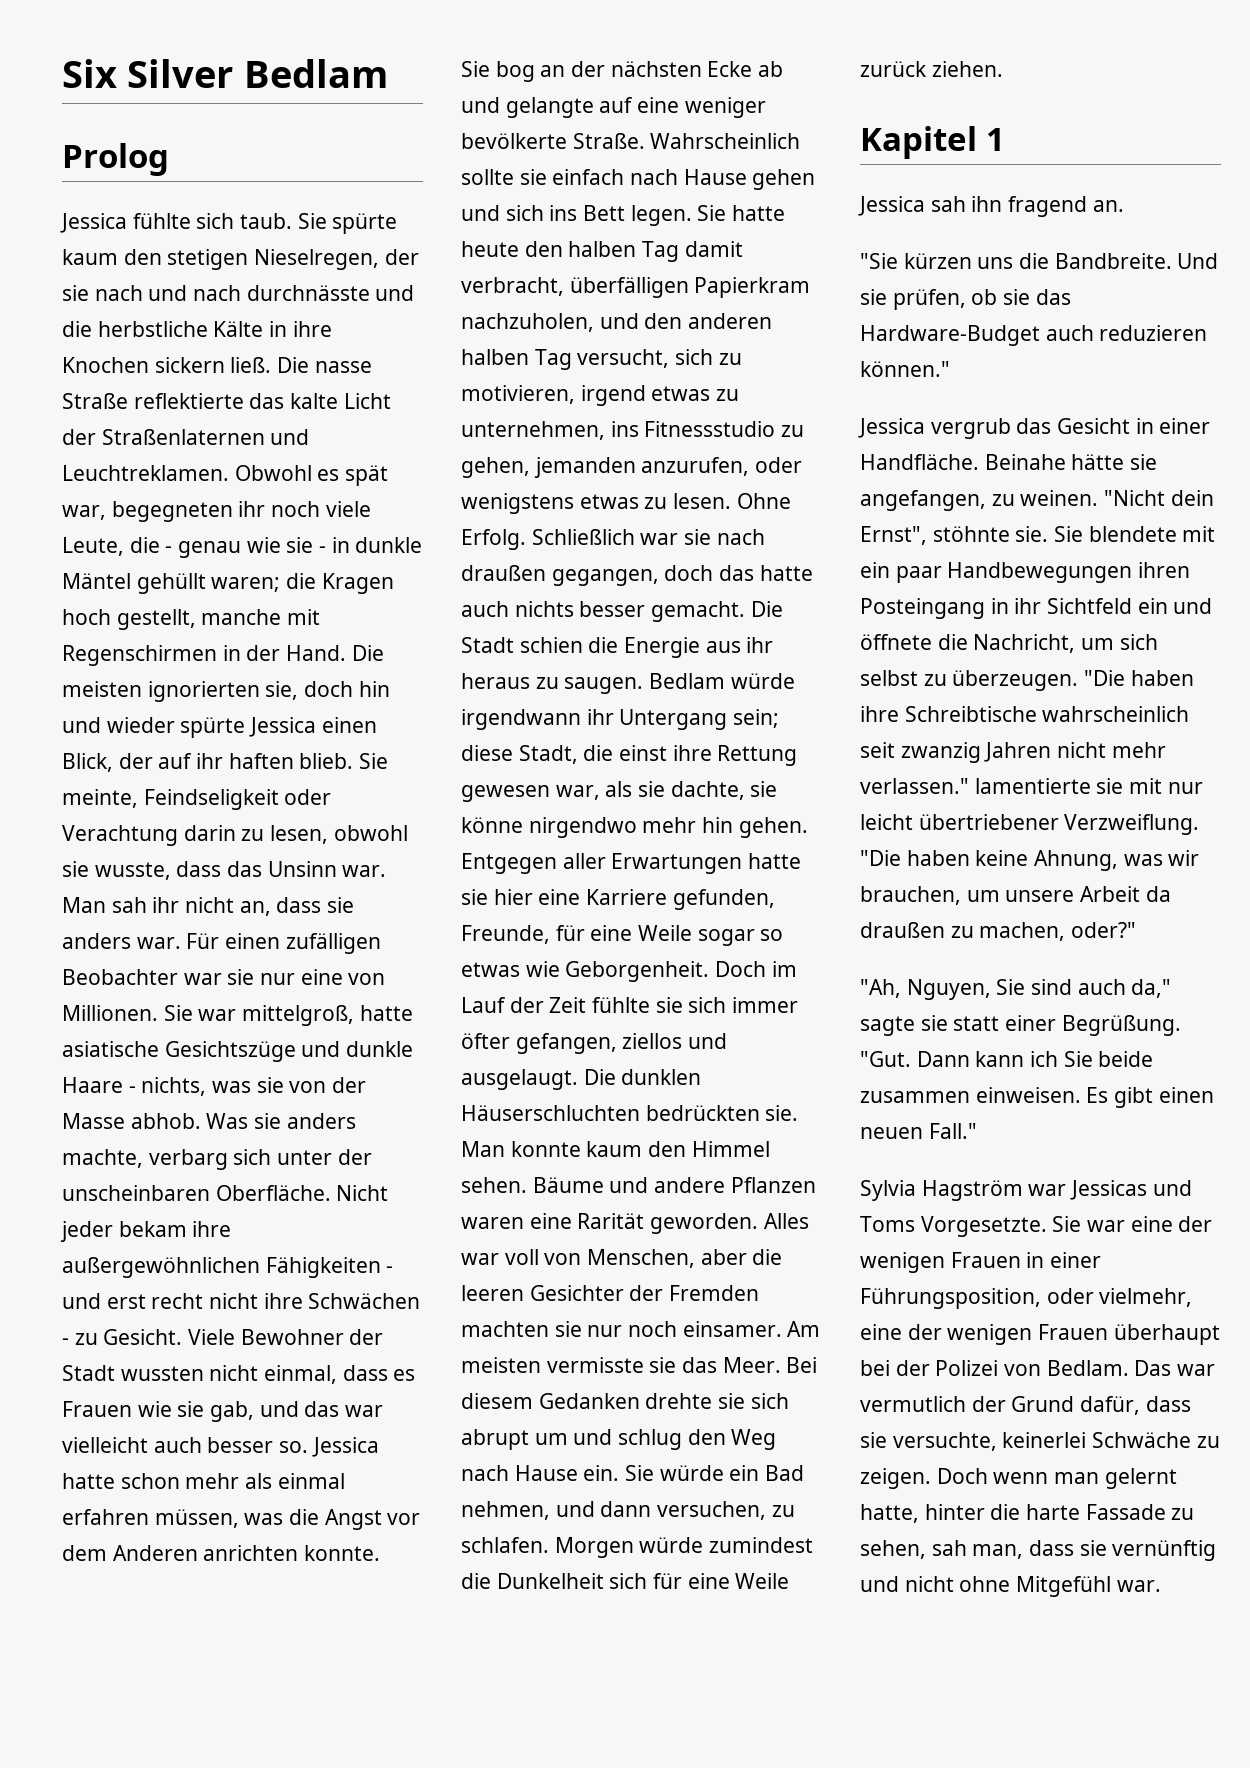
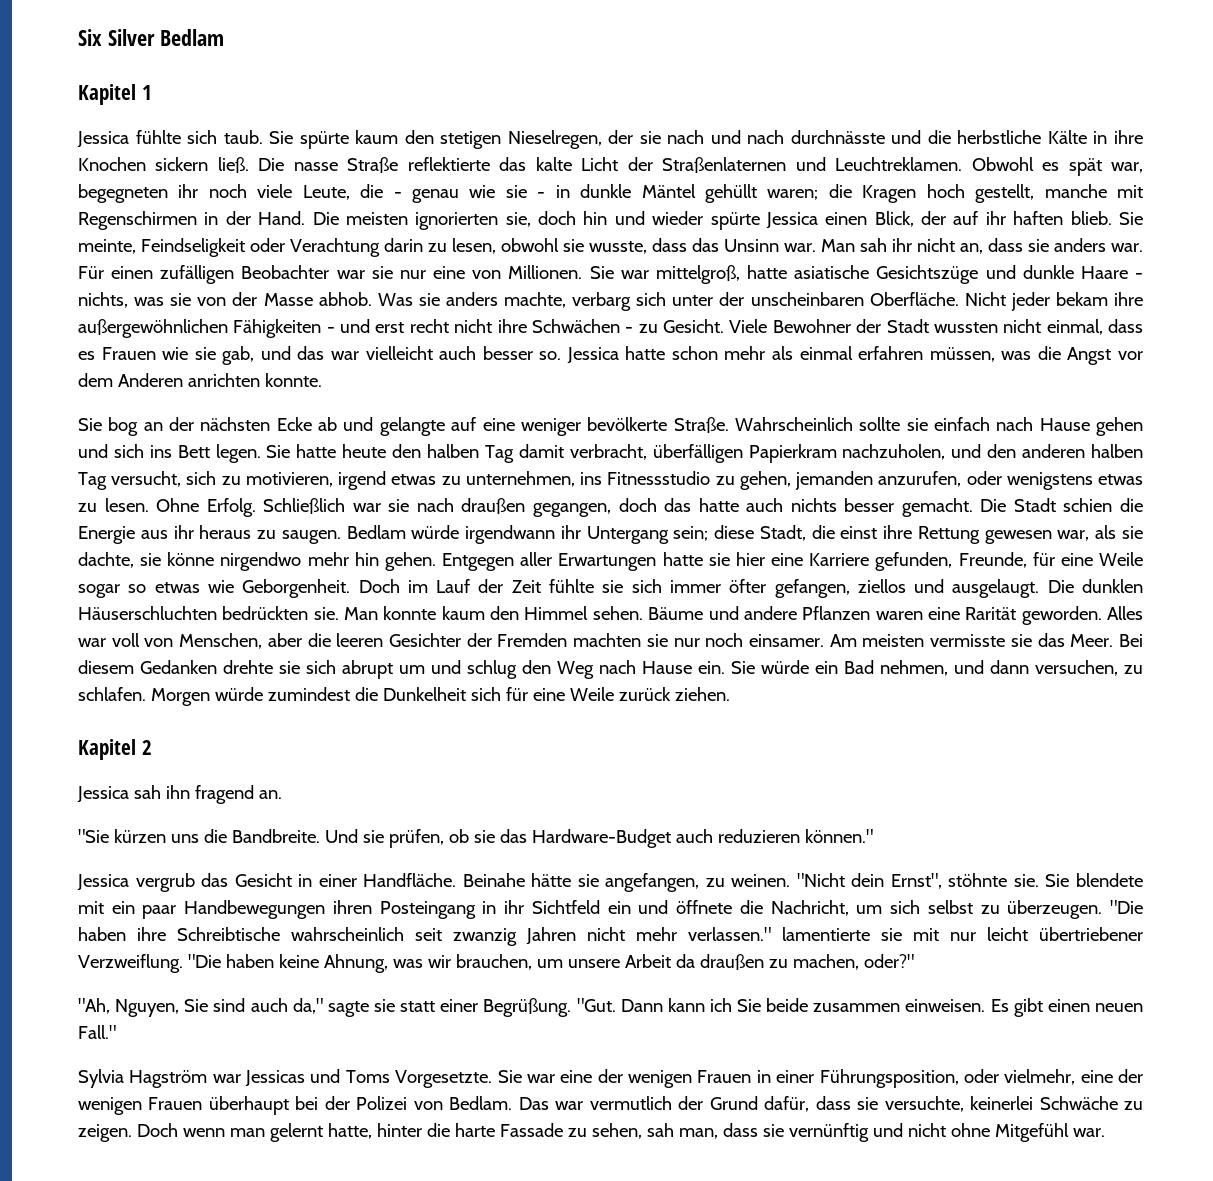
- Prolog
+ Kapitel 1
- Kapitel 1
+ Kapitel 2

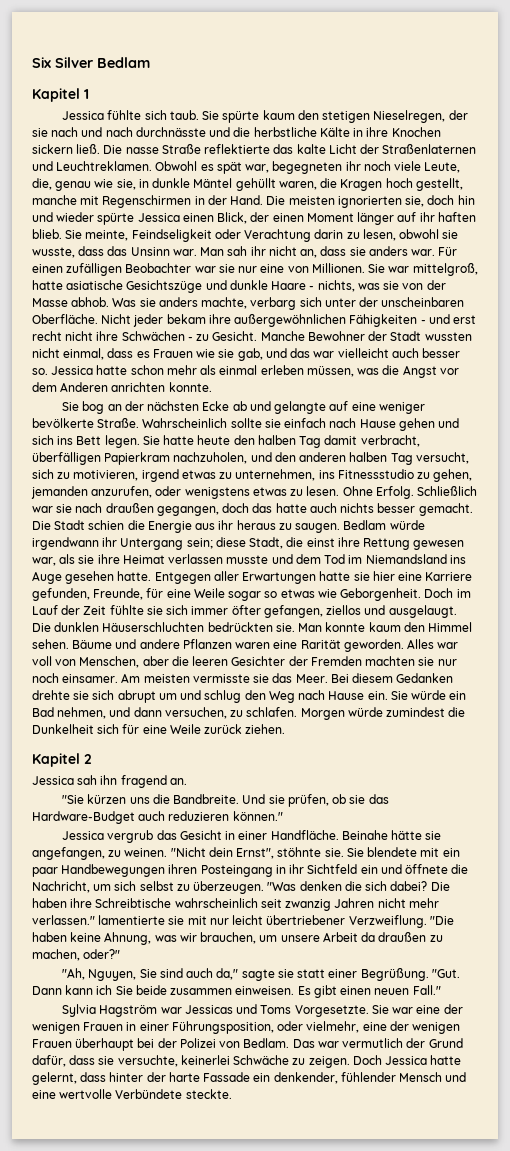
- Obwohl es spät war, begegneten ihr noch viele Leute, die - genau wie sie - in dunkle Mäntel gehüllt waren; die Kragen hoch gestellt, manche mit Regenschirmen in der Hand.
+ Obwohl es spät war, begegneten ihr noch viele Leute, die, genau wie sie, in dunkle Mäntel gehüllt waren, die Kragen hoch gestellt, manche mit Regenschirmen in der Hand.
- Die meisten ignorierten sie, doch hin und wieder spürte Jessica einen Blick, der auf ihr haften blieb.
+ Die meisten ignorierten sie, doch hin und wieder spürte Jessica einen Blick, der einen Moment länger auf ihr haften blieb.
- Viele Bewohner der Stadt wussten nicht einmal, dass es Frauen wie sie gab, und das war vielleicht auch besser so.
+ Manche Bewohner der Stadt wussten nicht einmal, dass es Frauen wie sie gab, und das war vielleicht auch besser so.
- Jessica hatte schon mehr als einmal erfahren müssen, was die Angst vor dem Anderen anrichten konnte.
+ Jessica hatte schon mehr als einmal erleben müssen, was die Angst vor dem Anderen anrichten konnte.
- Bedlam würde irgendwann ihr Untergang sein; diese Stadt, die einst ihre Rettung gewesen war, als sie dachte, sie könne nirgendwo mehr hin gehen.
+ Bedlam würde irgendwann ihr Untergang sein; diese Stadt, die einst ihre Rettung gewesen war, als sie ihre Heimat verlassen musste und dem Tod im Niemandsland ins Auge gesehen hatte.
- "Die haben ihre Schreibtische wahrscheinlich seit zwanzig Jahren nicht mehr verlassen." lamentierte sie mit nur leicht übertriebener Verzweiflung.
+ "Was denken die sich dabei? Die haben ihre Schreibtische wahrscheinlich seit zwanzig Jahren nicht mehr verlassen." lamentierte sie mit nur leicht übertriebener Verzweiflung.
- Doch wenn man gelernt hatte, hinter die harte Fassade zu sehen, sah man, dass sie vernünftig und nicht ohne Mitgefühl war.
+ Doch Jessica hatte gelernt, dass hinter der harte Fassade ein denkender, fühlender Mensch und eine wertvolle Verbündete steckte.

